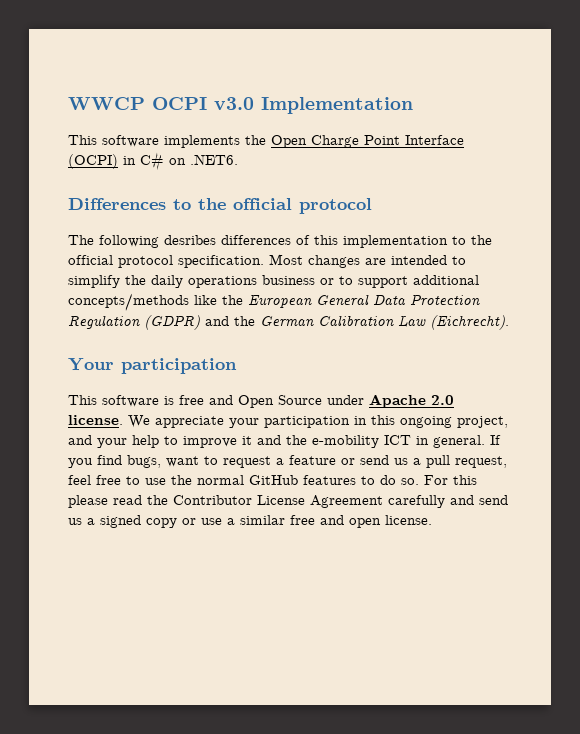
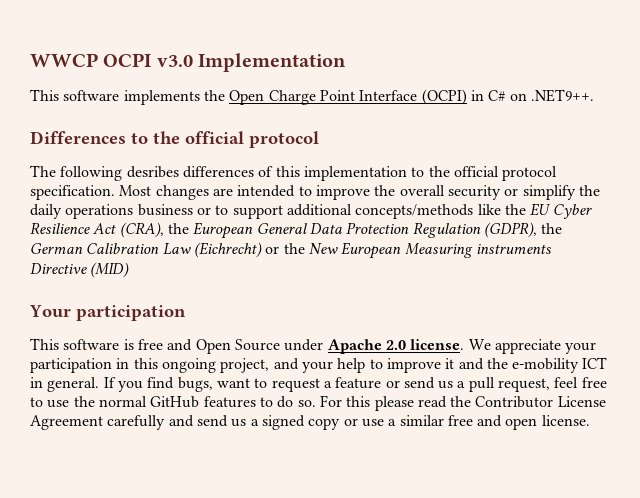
- This software implements the Open Charge Point Interface (OCPI) in C# on .NET6.
+ This software implements the Open Charge Point Interface (OCPI) in C# on .NET9++.
- Most changes are intended to simplify the daily operations business or to support additional concepts/methods like the European General Data Protection Regulation (GDPR) and the German Calibration Law (Eichrecht).
+ Most changes are intended to improve the overall security or simplify the daily operations business or to support additional concepts/methods like the EU Cyber Resilience Act (CRA), the European General Data Protection Regulation (GDPR), the German Calibration Law (Eichrecht) or the New European Measuring instruments Directive (MID)

